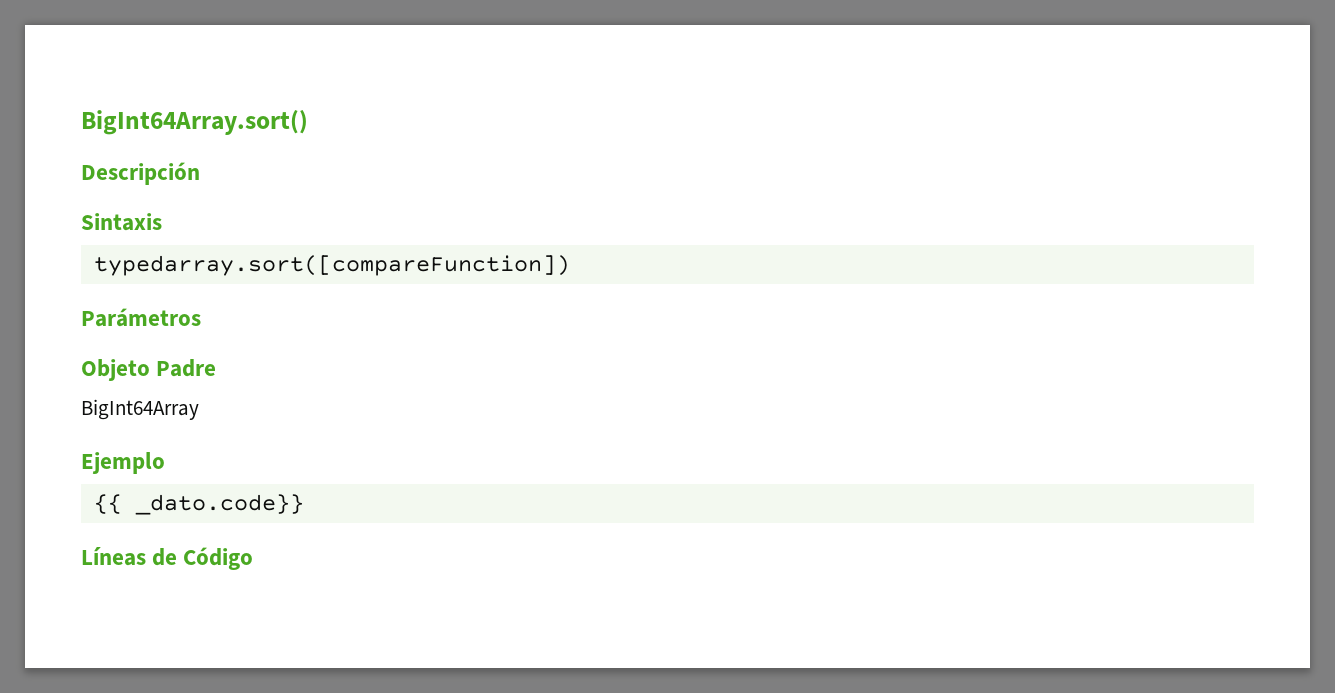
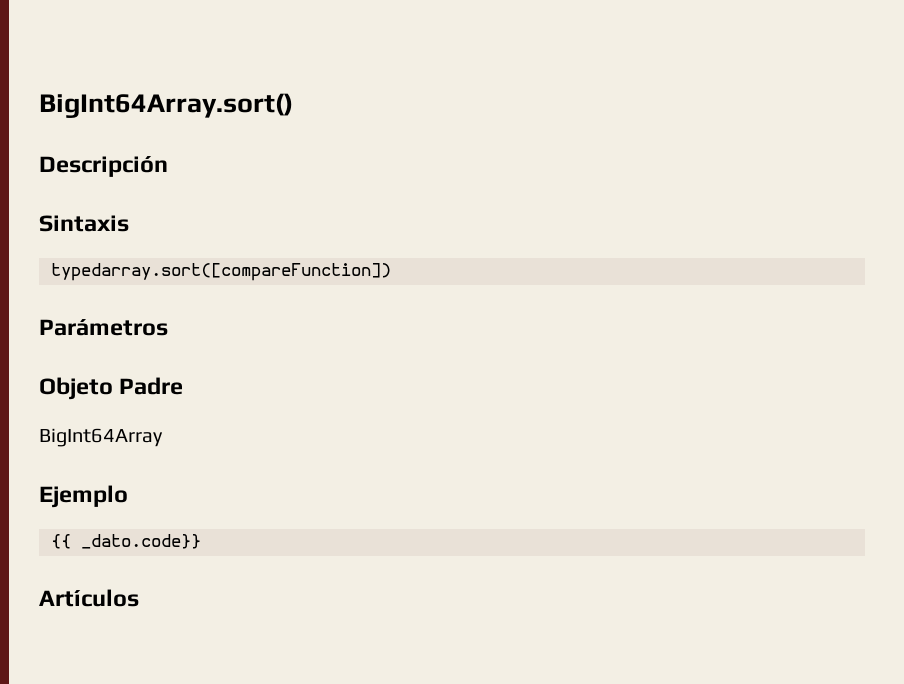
- Líneas de Código
+ Artículos

